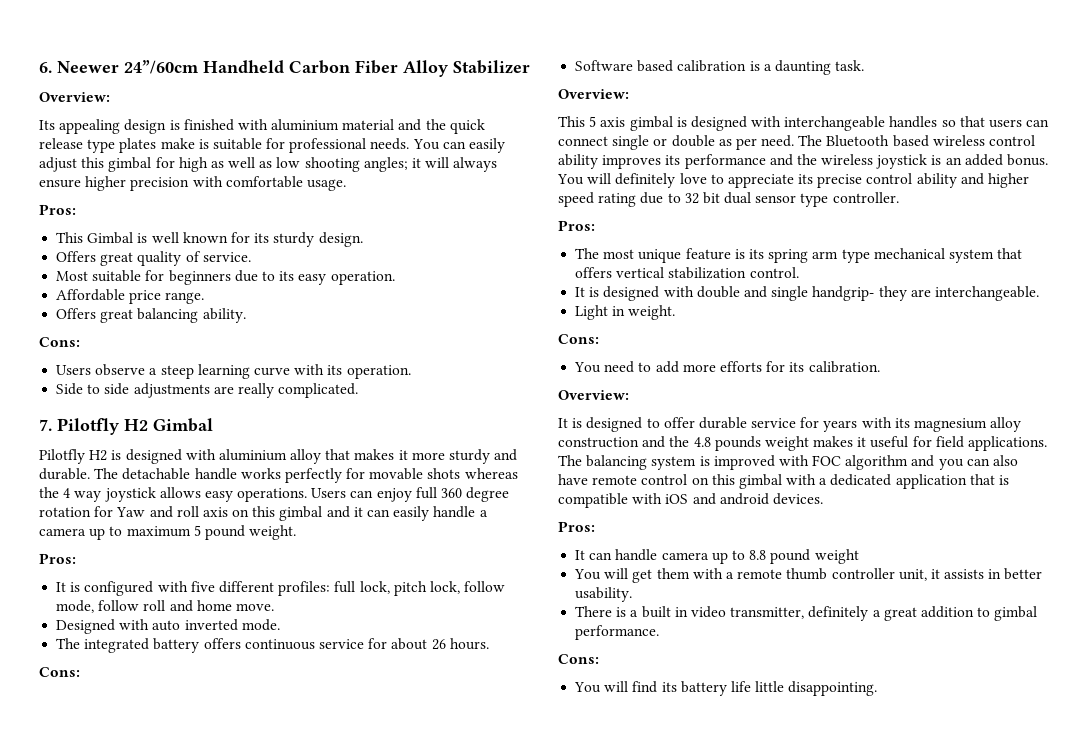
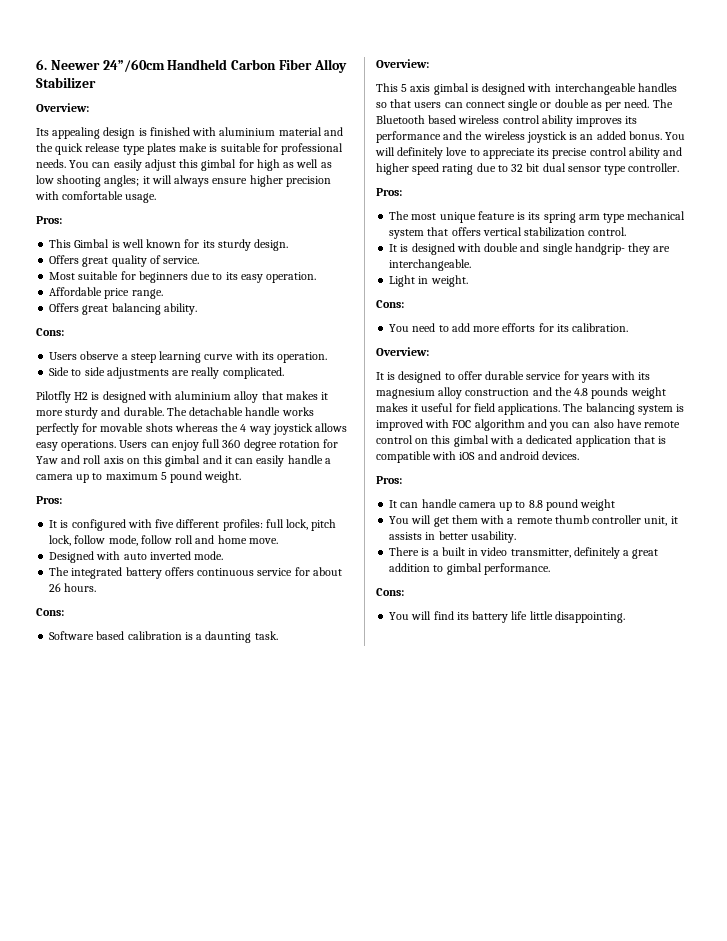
- 7. Pilotfly H2 Gimbal

